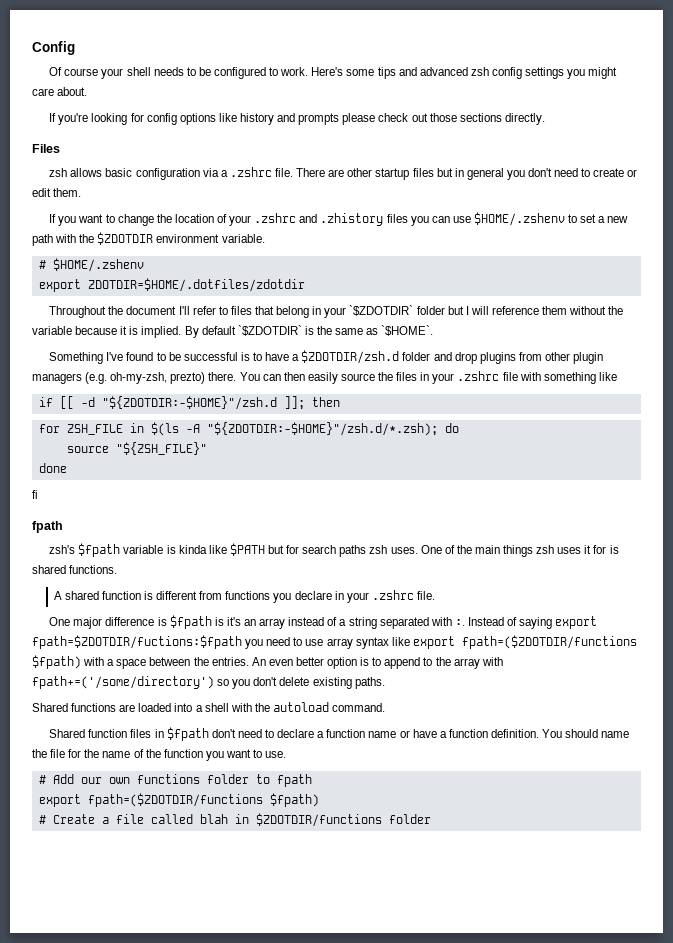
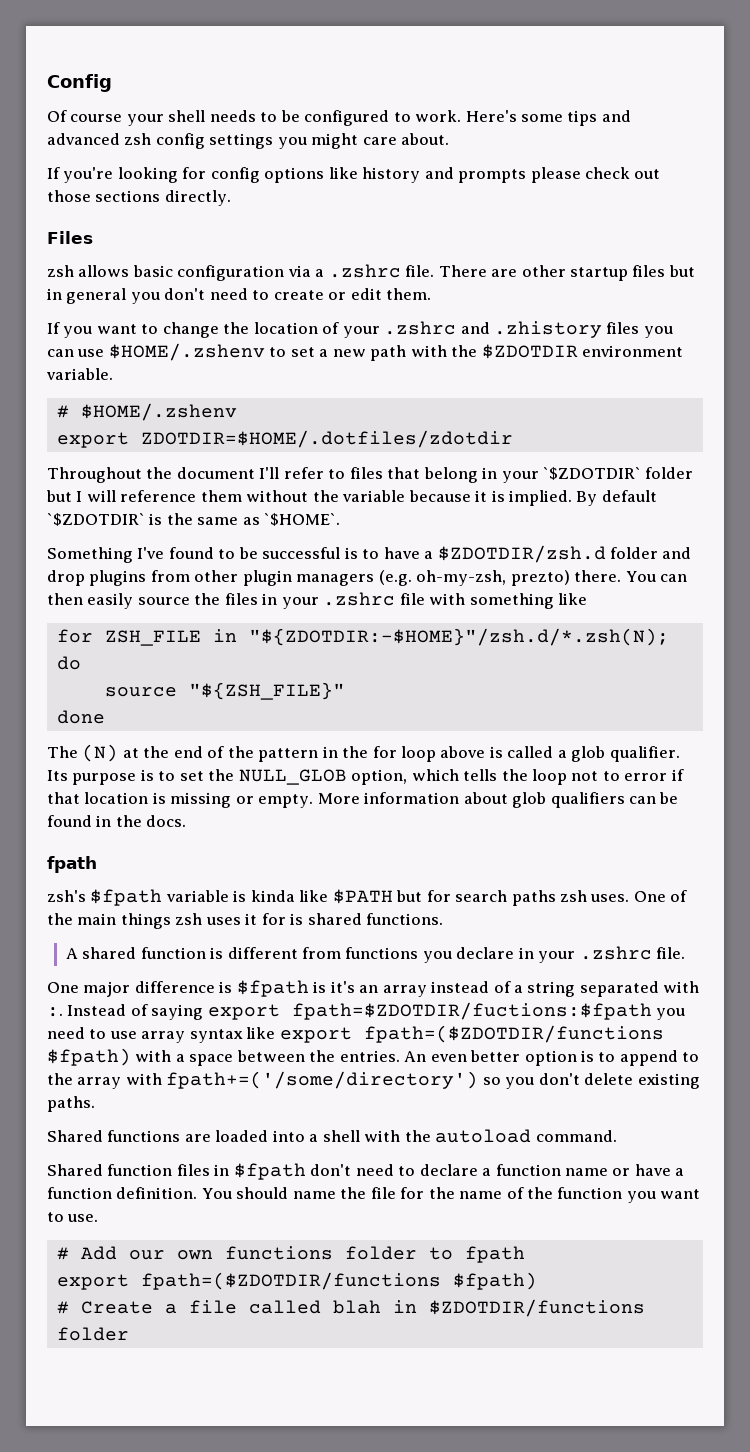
- if [[ -d "${ZDOTDIR:-$HOME}"/zsh.d ]]; then
- for ZSH_FILE in $(ls -A "${ZDOTDIR:-$HOME}"/zsh.d/*.zsh); do
+ for ZSH_FILE in "${ZDOTDIR:-$HOME}"/zsh.d/*.zsh(N); do
- fi
+ The (N) at the end of the pattern in the for loop above is called a glob qualifier. Its purpose is to set the NULL_GLOB option, which tells the loop not to error if that location is missing or empty. More information about glob qualifiers can be found in the docs.

